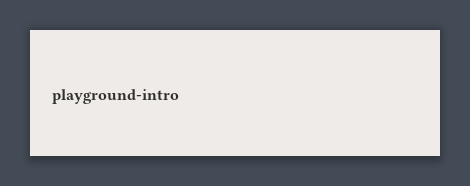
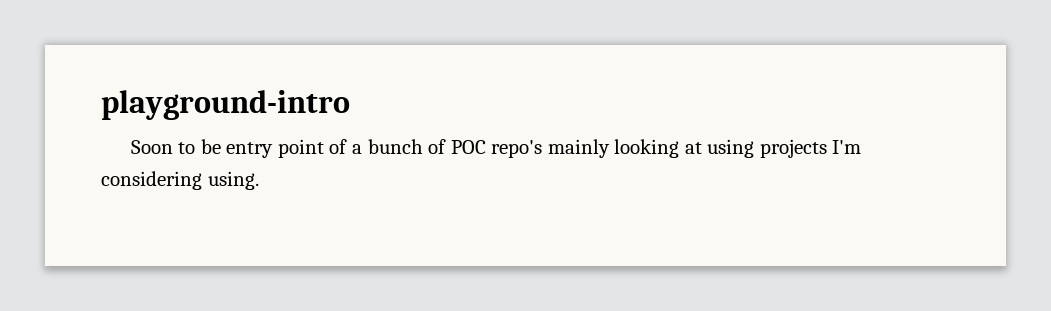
+ Soon to be entry point of a bunch of POC repo's mainly looking at using projects I'm considering using.

